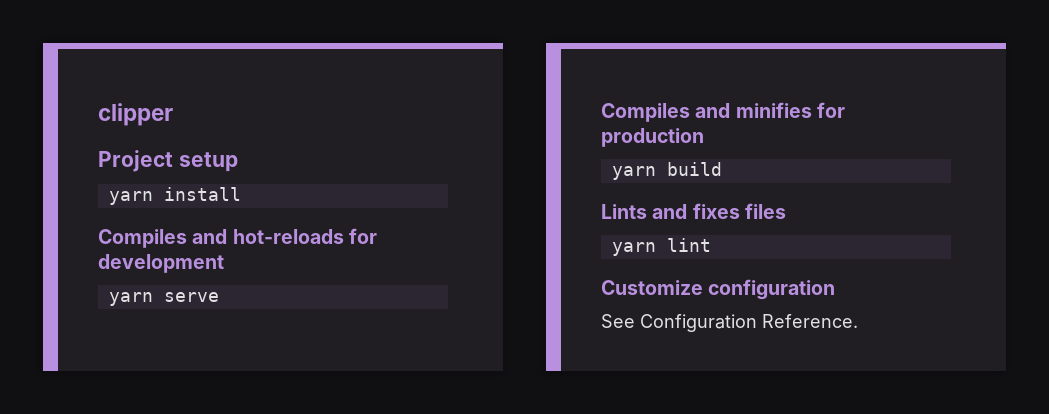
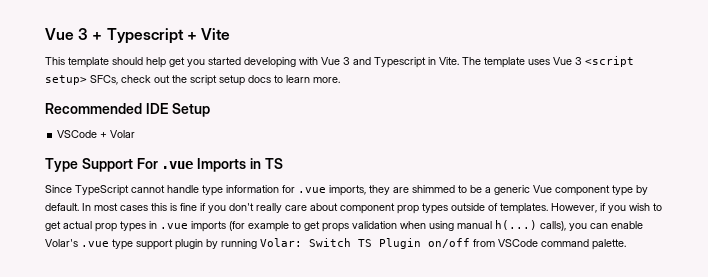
- clipper
- Project setup
- yarn install
- Compiles and hot-reloads for development
- yarn serve
- Compiles and minifies for production
- yarn build
- Lints and fixes files
- yarn lint
- Customize configuration
- See Configuration Reference.
+ Vue 3 + Typescript + Vite
+ This template should help get you started developing with Vue 3 and Typescript in Vite. The template uses Vue 3 <script setup> SFCs, check out the script setup docs to learn more.
+ Recommended IDE Setup
+ VSCode + Volar
+ Type Support For .vue Imports in TS
+ Since TypeScript cannot handle type information for .vue imports, they are shimmed to be a generic Vue component type by default. In most cases this is fine if you don't really care about component prop types outside of templates. However, if you wish to get actual prop types in .vue imports (for example to get props validation when using manual h(...) calls), you can enable Volar's .vue type support plugin by running Volar: Switch TS Plugin on/off from VSCode command palette.

